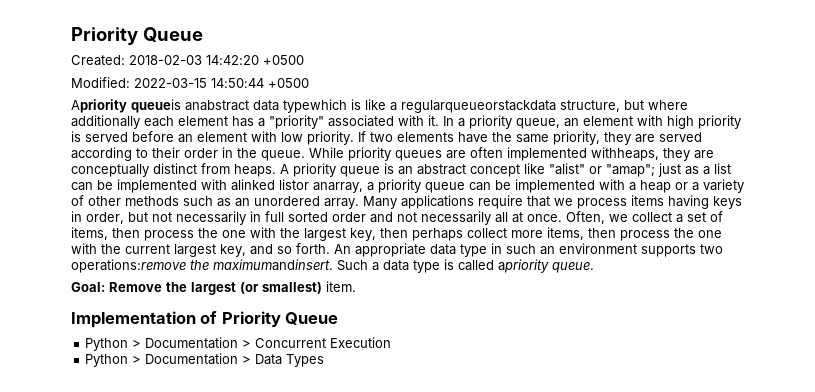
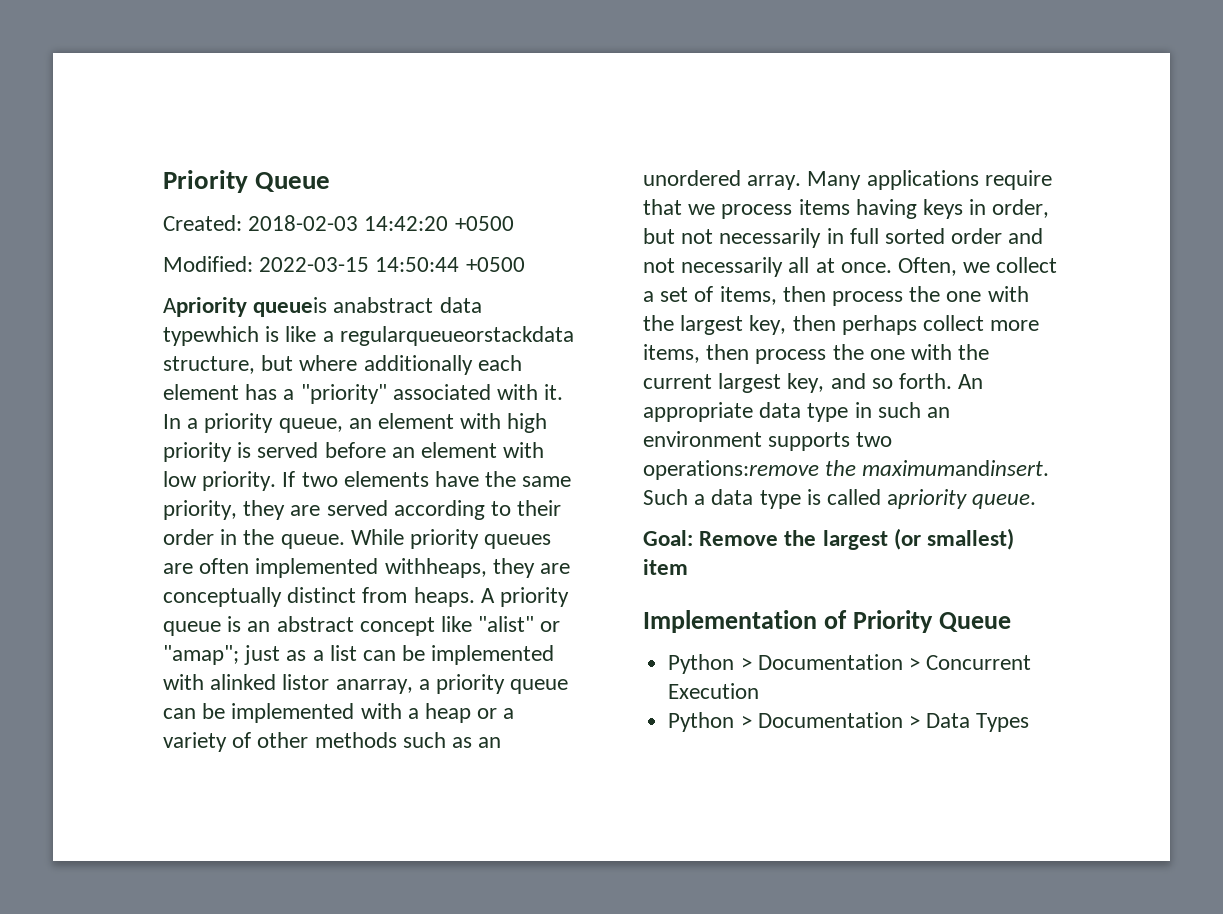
- Goal: Remove the largest (or smallest) item.
+ Goal: Remove the largest (or smallest) item

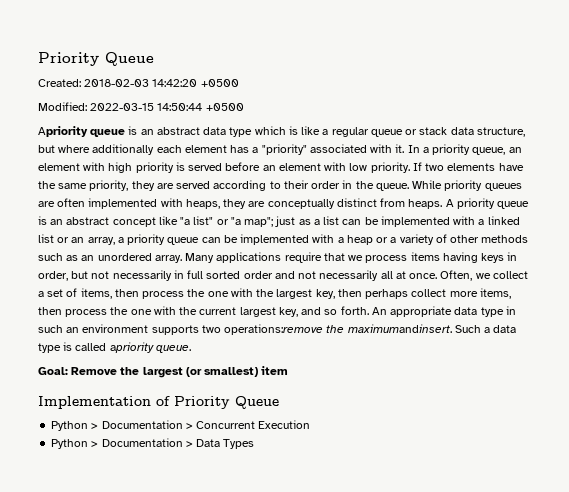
- Apriority queueis anabstract data typewhich is like a regularqueueorstackdata structure, but where additionally each element has a "priority" associated with it.
+ Apriority queue is an abstract data type which is like a regular queue or stack data structure, but where additionally each element has a "priority" associated with it.
- While priority queues are often implemented withheaps, they are conceptually distinct from heaps.
+ While priority queues are often implemented with heaps, they are conceptually distinct from heaps.
- A priority queue is an abstract concept like "alist" or "amap"; just as a list can be implemented with alinked listor anarray, a priority queue can be implemented with a heap or a variety of other methods such as an unordered array.
+ A priority queue is an abstract concept like "a list" or "a map"; just as a list can be implemented with a linked list or an array, a priority queue can be implemented with a heap or a variety of other methods such as an unordered array.

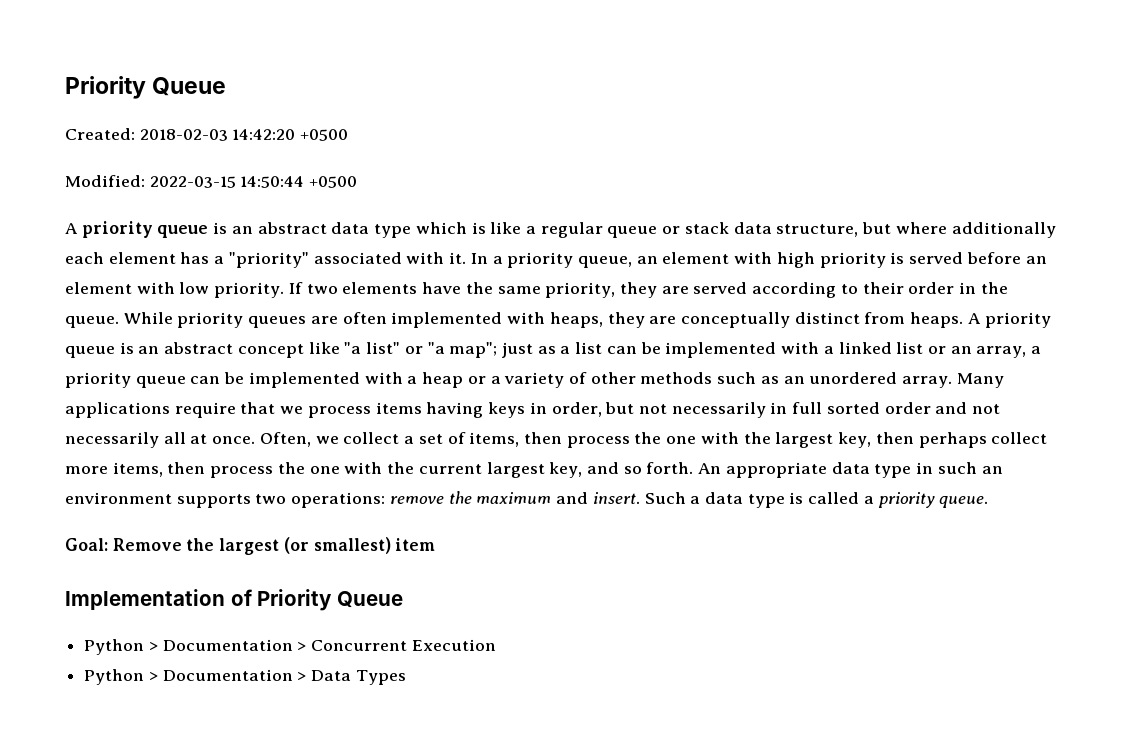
- Apriority queue is an abstract data type which is like a regular queue or stack data structure, but where additionally each element has a "priority" associated with it.
+ A priority queue is an abstract data type which is like a regular queue or stack data structure, but where additionally each element has a "priority" associated with it.
- An appropriate data type in such an environment supports two operations:remove the maximumandinsert.
+ An appropriate data type in such an environment supports two operations: remove the maximum and insert.
- Such a data type is called apriority queue.
+ Such a data type is called a priority queue.

